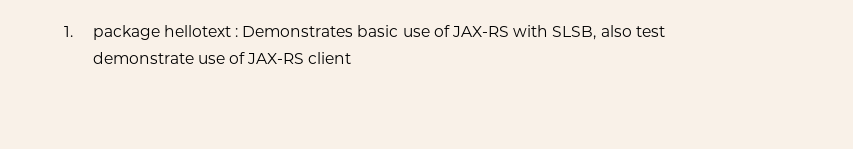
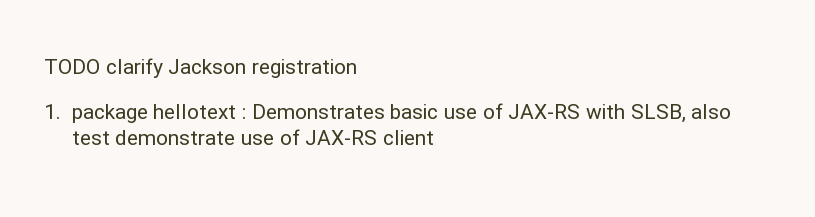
+ TODO clarify Jackson registration

